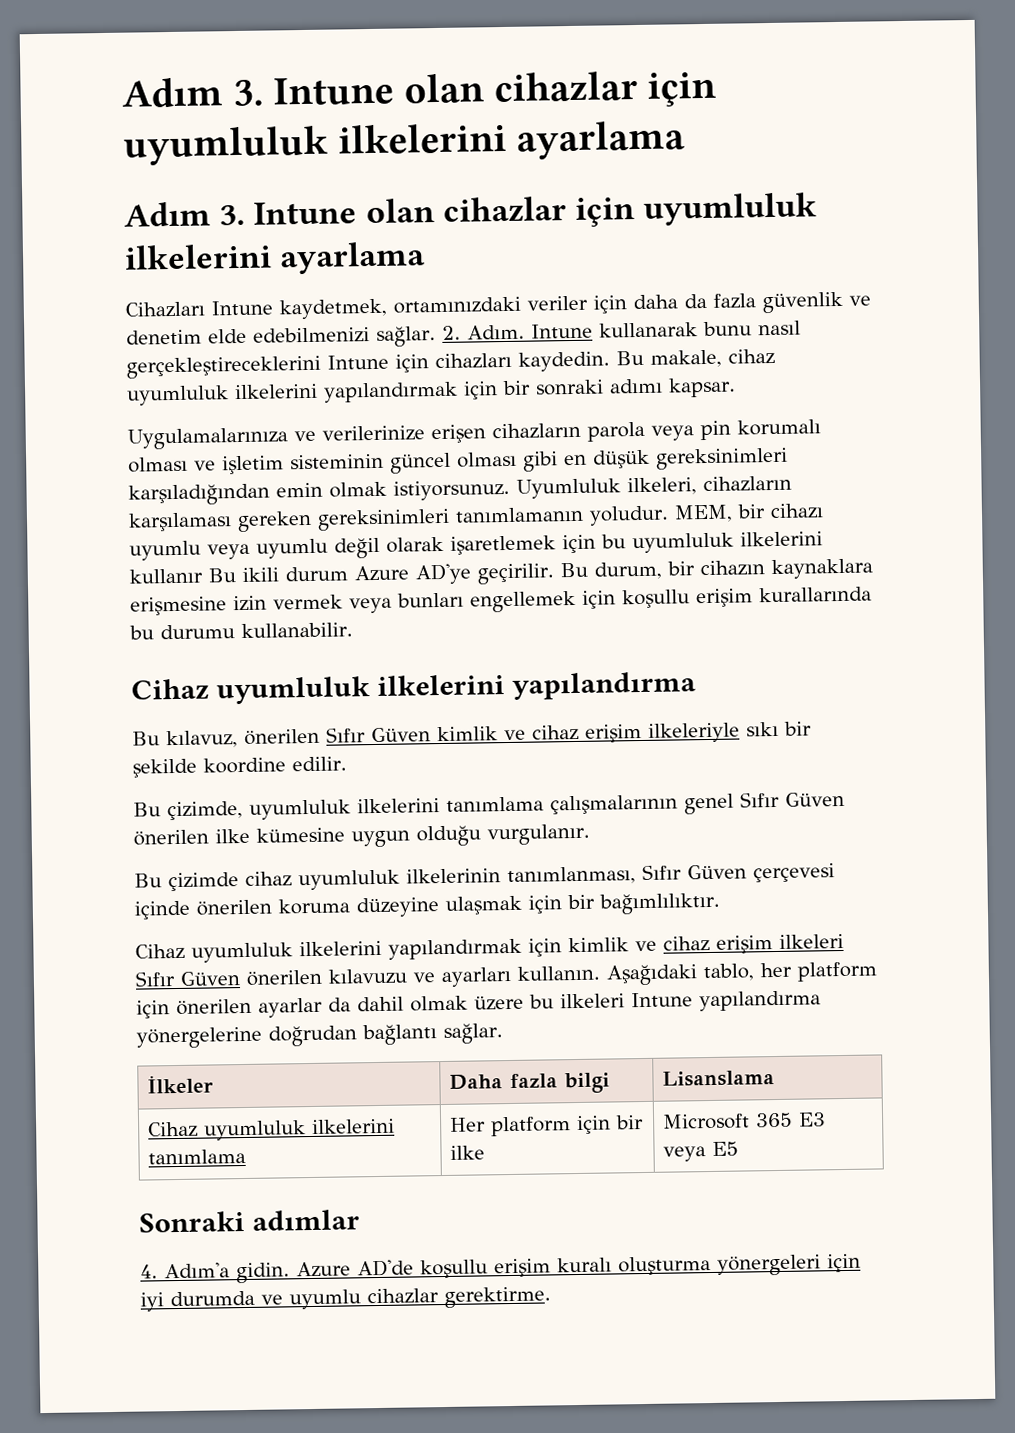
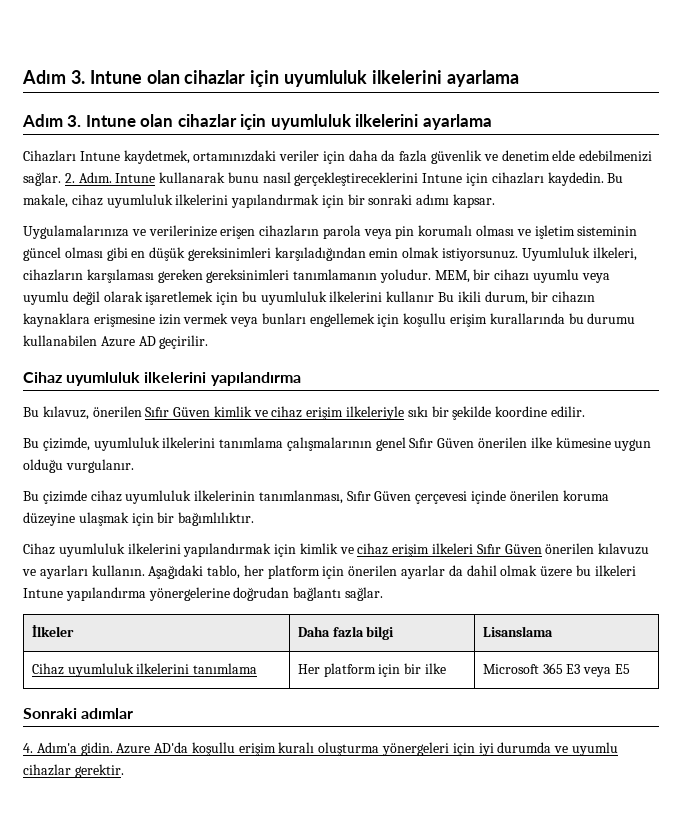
- MEM, bir cihazı uyumlu veya uyumlu değil olarak işaretlemek için bu uyumluluk ilkelerini kullanır Bu ikili durum Azure AD'ye geçirilir. Bu durum, bir cihazın kaynaklara erişmesine izin vermek veya bunları engellemek için koşullu erişim kurallarında bu durumu kullanabilir.
+ MEM, bir cihazı uyumlu veya uyumlu değil olarak işaretlemek için bu uyumluluk ilkelerini kullanır Bu ikili durum, bir cihazın kaynaklara erişmesine izin vermek veya bunları engellemek için koşullu erişim kurallarında bu durumu kullanabilen Azure AD geçirilir.
- Azure AD'de koşullu erişim kuralı oluşturma yönergeleri için iyi durumda ve uyumlu cihazlar gerektirme.
+ Azure AD'da koşullu erişim kuralı oluşturma yönergeleri için iyi durumda ve uyumlu cihazlar gerektir.

